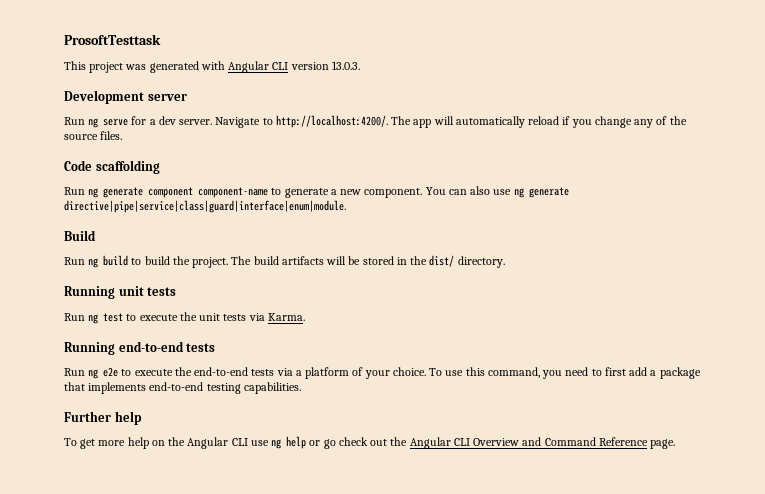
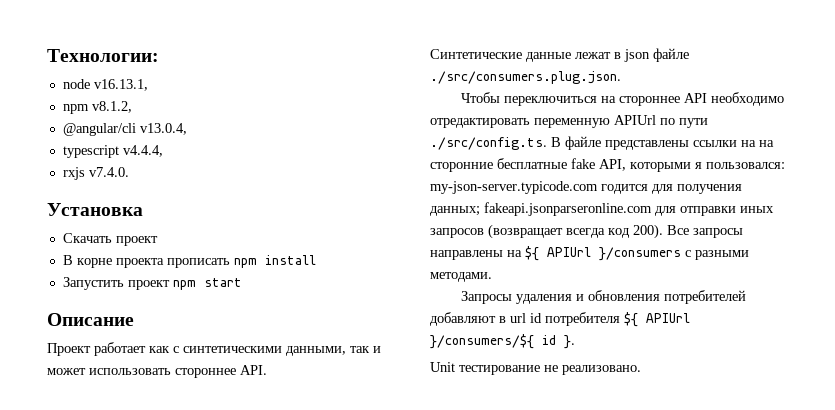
- ProsoftTesttask
- This project was generated with Angular CLI version 13.0.3.
- Development server
- Run ng serve for a dev server. Navigate to http://localhost:4200/. The app will automatically reload if you change any of the source files.
- Code scaffolding
- Run ng generate component component-name to generate a new component. You can also use ng generate directive|pipe|service|class|guard|interface|enum|module.
- Build
- Run ng build to build the project. The build artifacts will be stored in the dist/ directory.
- Running unit tests
- Run ng test to execute the unit tests via Karma.
- Running end-to-end tests
- Run ng e2e to execute the end-to-end tests via a platform of your choice. To use this command, you need to first add a package that implements end-to-end testing capabilities.
- Further help
- To get more help on the Angular CLI use ng help or go check out the Angular CLI Overview and Command Reference page.
+ Технологии:
+ node v16.13.1,
+ npm v8.1.2,
+ @angular/cli v13.0.4,
+ typescript v4.4.4,
+ rxjs v7.4.0.
+ Установка
+ Скачать проект
+ В корне проекта прописать npm install
+ Запустить проект npm start
+ Описание
+ Проект работает как с синтетическими данными, так и может использовать стороннее API.
+ Синтетические данные лежат в json файле ./src/consumers.plug.json.
+ Чтобы переключиться на стороннее API необходимо отредактировать переменную APIUrl по пути ./src/config.ts. В файле представлены ссылки на на сторонние бесплатные fake API, которыми я пользовался: my-json-server.typicode.com годится для получения данных; fakeapi.jsonparseronline.com для отправки иных запросов (возвращает всегда код 200). Все запросы направлены на ${ APIUrl }/consumers с разными методами.
+ Запросы удаления и обновления потребителей добавляют в url id потребителя ${ APIUrl }/consumers/${ id }.
+ Unit тестирование не реализовано.

